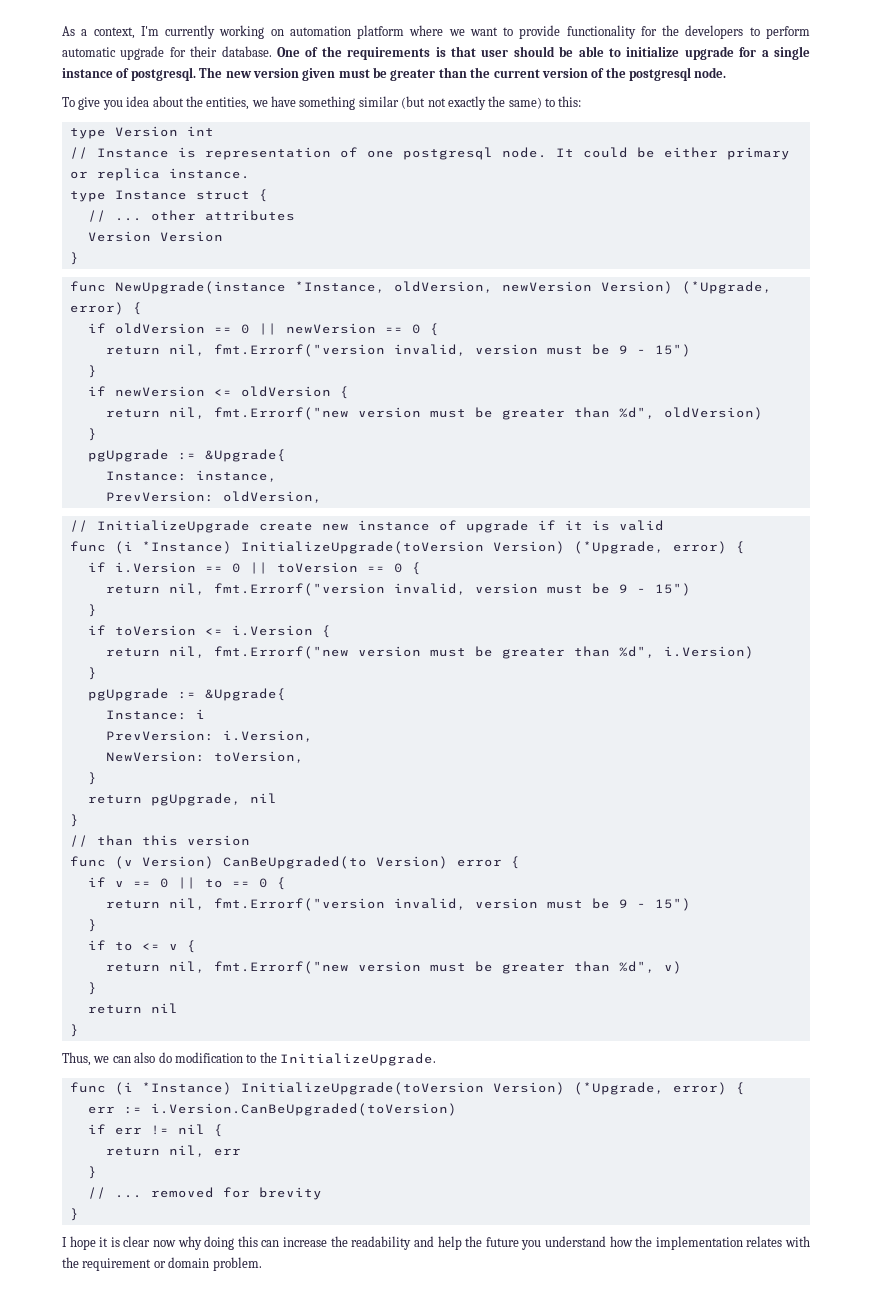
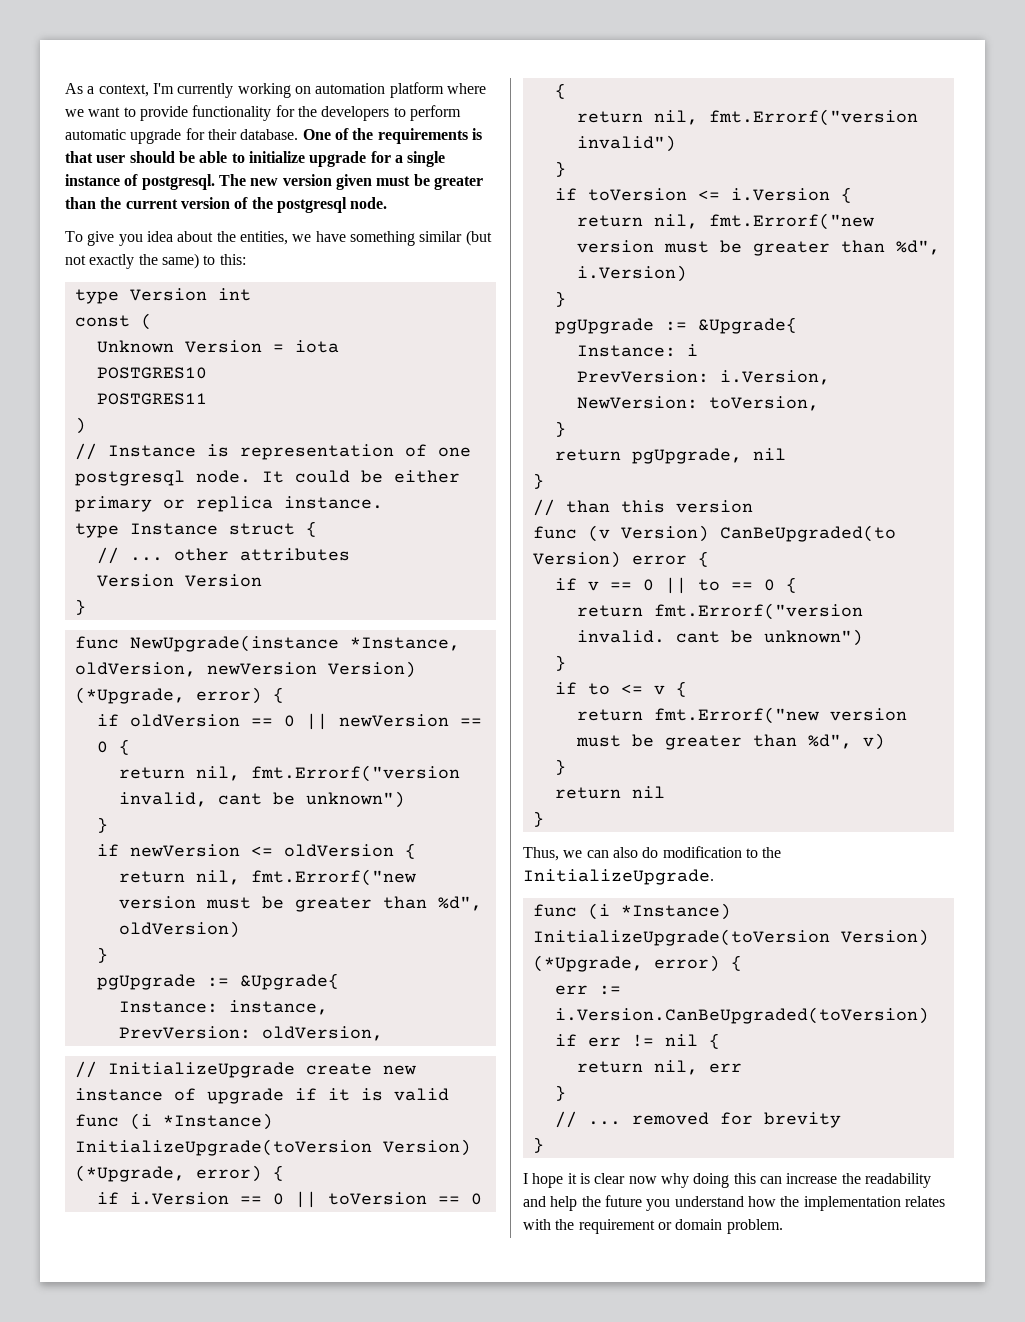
+ const (
+ Unknown Version = iota
+ POSTGRES10
+ POSTGRES11
+ )
  if oldVersion == 0 || newVersion == 0 {
- return nil, fmt.Errorf("version invalid, version must be 9 - 15")
+ return nil, fmt.Errorf("version invalid, cant be unknown")
  if i.Version == 0 || toVersion == 0 {
- return nil, fmt.Errorf("version invalid, version must be 9 - 15")
+ return nil, fmt.Errorf("version invalid")
  if v == 0 || to == 0 {
- return nil, fmt.Errorf("version invalid, version must be 9 - 15")
+ return fmt.Errorf("version invalid. cant be unknown")
- return nil, fmt.Errorf("new version must be greater than %d", v)
+ return fmt.Errorf("new version must be greater than %d", v)

